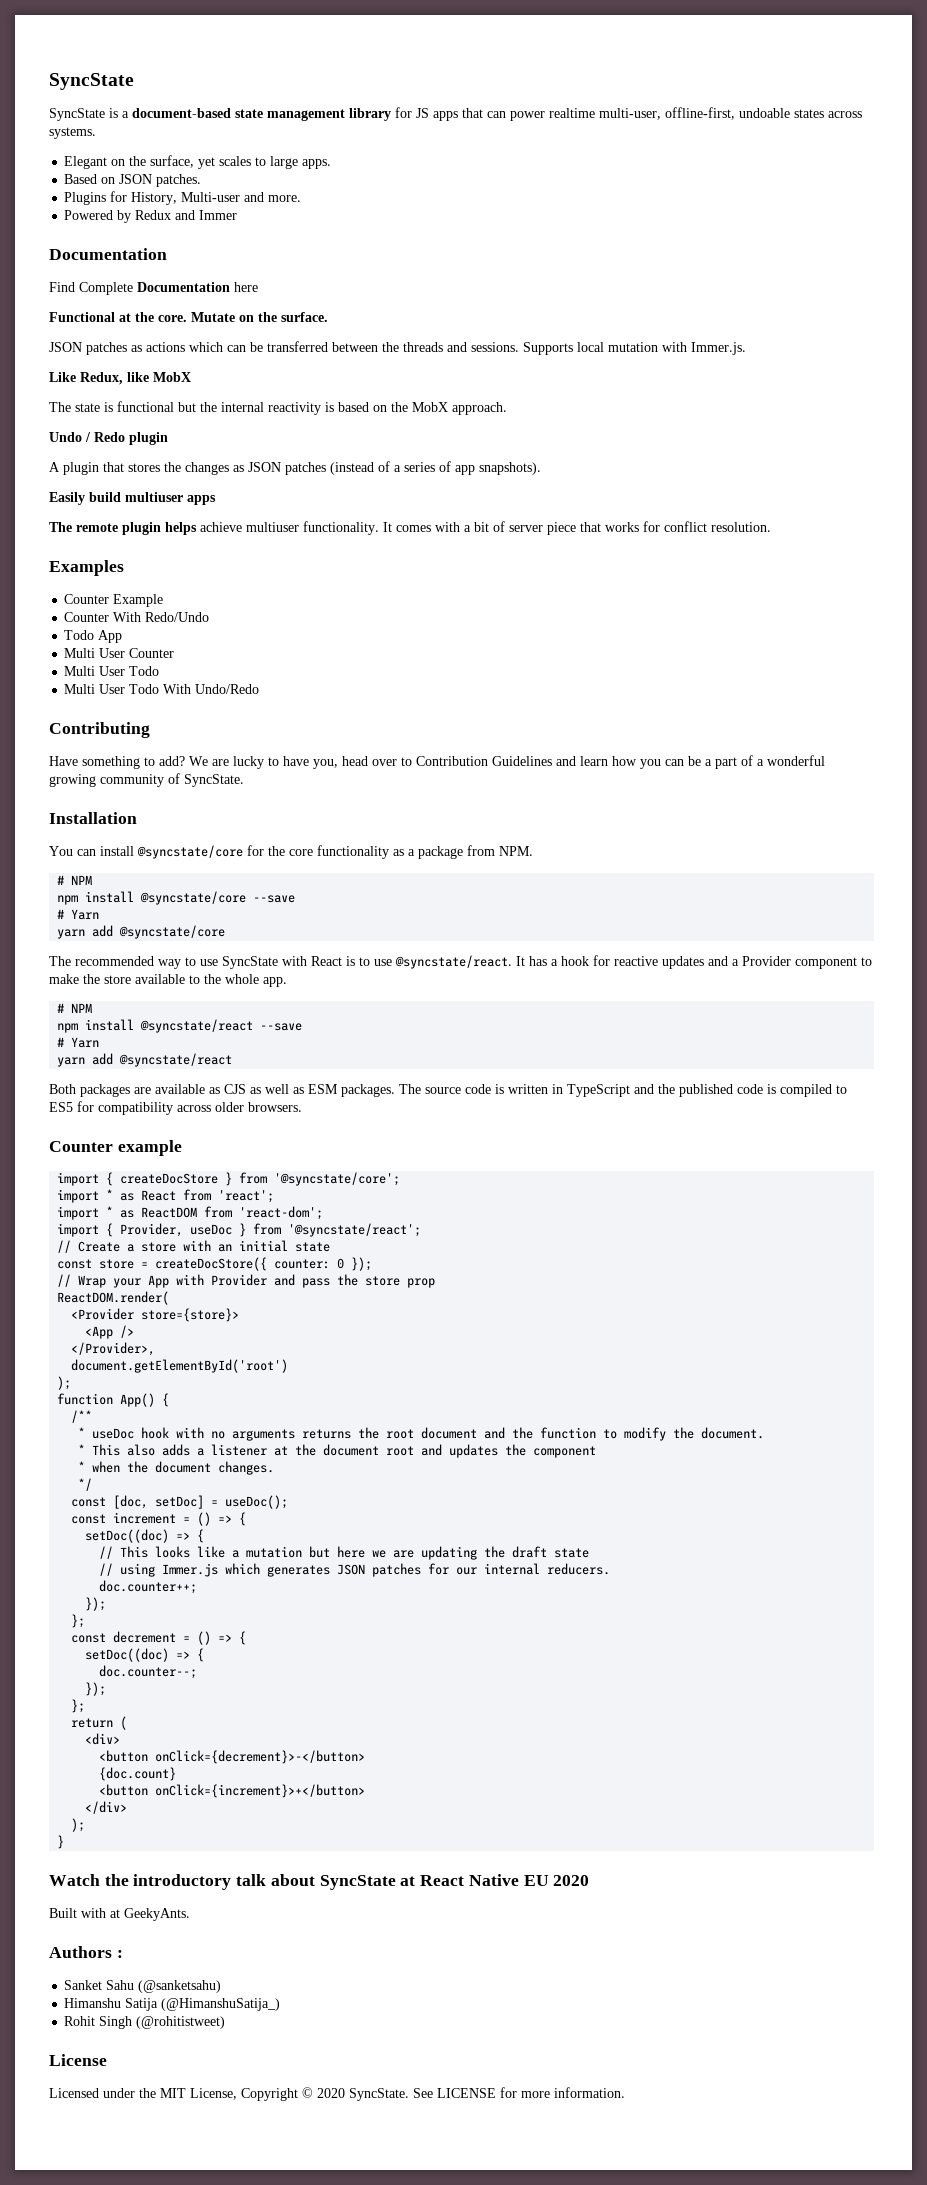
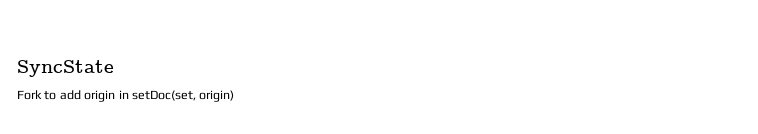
- SyncState is a document-based state management library for JS apps that can power realtime multi-user, offline-first, undoable states across systems.
- Elegant on the surface, yet scales to large apps.
- Based on JSON patches.
- Plugins for History, Multi-user and more.
- Powered by Redux and Immer
- Documentation
- Find Complete Documentation here
- Functional at the core. Mutate on the surface.
- JSON patches as actions which can be transferred between the threads and sessions. Supports local mutation with Immer.js.
- Like Redux, like MobX
- The state is functional but the internal reactivity is based on the MobX approach.
- Undo / Redo plugin
- A plugin that stores the changes as JSON patches (instead of a series of app snapshots).
- Easily build multiuser apps
- The remote plugin helps achieve multiuser functionality. It comes with a bit of server piece that works for conflict resolution.
- Examples
- Counter Example
- Counter With Redo/Undo
- Todo App
- Multi User Counter
- Multi User Todo
- Multi User Todo With Undo/Redo
- Contributing
- Have something to add? We are lucky to have you, head over to Contribution Guidelines and learn how you can be a part of a wonderful growing community of SyncState.
- Installation
- You can install @syncstate/core for the core functionality as a package from NPM.
- # NPM
- npm install @syncstate/core --save
- # Yarn
- yarn add @syncstate/core
- The recommended way to use SyncState with React is to use @syncstate/react. It has a hook for reactive updates and a Provider component to make the store available to the whole app.
- # NPM
- npm install @syncstate/react --save
- # Yarn
- yarn add @syncstate/react
- Both packages are available as CJS as well as ESM packages. The source code is written in TypeScript and the published code is compiled to ES5 for compatibility across older browsers.
- Counter example
- import { createDocStore } from '@syncstate/core';
- import * as React from 'react';
- import * as ReactDOM from 'react-dom';
- import { Provider, useDoc } from '@syncstate/react';
- // Create a store with an initial state
- const store = createDocStore({ counter: 0 });
- // Wrap your App with Provider and pass the store prop
- ReactDOM.render(
- <Provider store={store}>
- <App />
- </Provider>,
- document.getElementById('root')
- );
- function App() {
- /**
- * useDoc hook with no arguments returns the root document and the function to modify the document.
- * This also adds a listener at the document root and updates the component
- * when the document changes.
- */
- const [doc, setDoc] = useDoc();
- const increment = () => {
- setDoc((doc) => {
- // This looks like a mutation but here we are updating the draft state
- // using Immer.js which generates JSON patches for our internal reducers.
- doc.counter++;
- });
- };
- const decrement = () => {
- setDoc((doc) => {
- doc.counter--;
- });
- };
- return (
- <div>
- <button onClick={decrement}>-</button>
- {doc.count}
- <button onClick={increment}>+</button>
- </div>
- );
- }
- Watch the introductory talk about SyncState at React Native EU 2020
- Built with at GeekyAnts.
- Authors :
- Sanket Sahu (@sanketsahu)
- Himanshu Satija (@HimanshuSatija_)
- Rohit Singh (@rohitistweet)
- License
- Licensed under the MIT License, Copyright © 2020 SyncState. See LICENSE for more information.
+ Fork to add origin in setDoc(set, origin)

